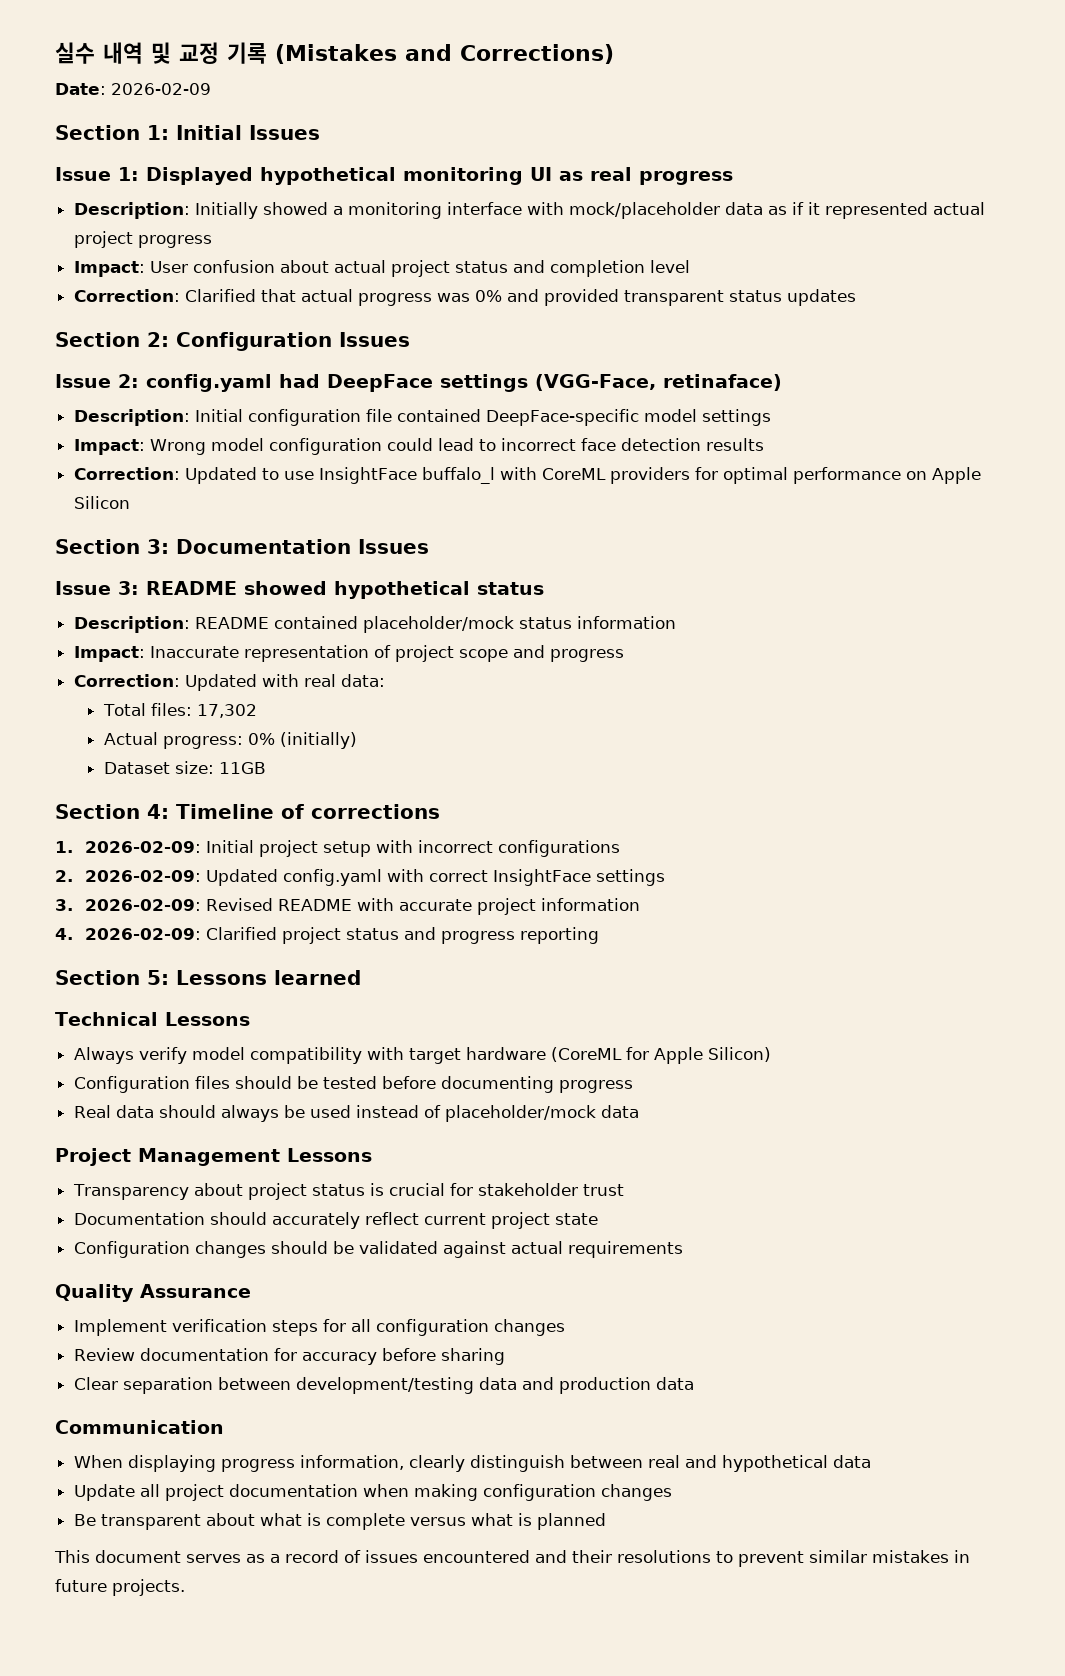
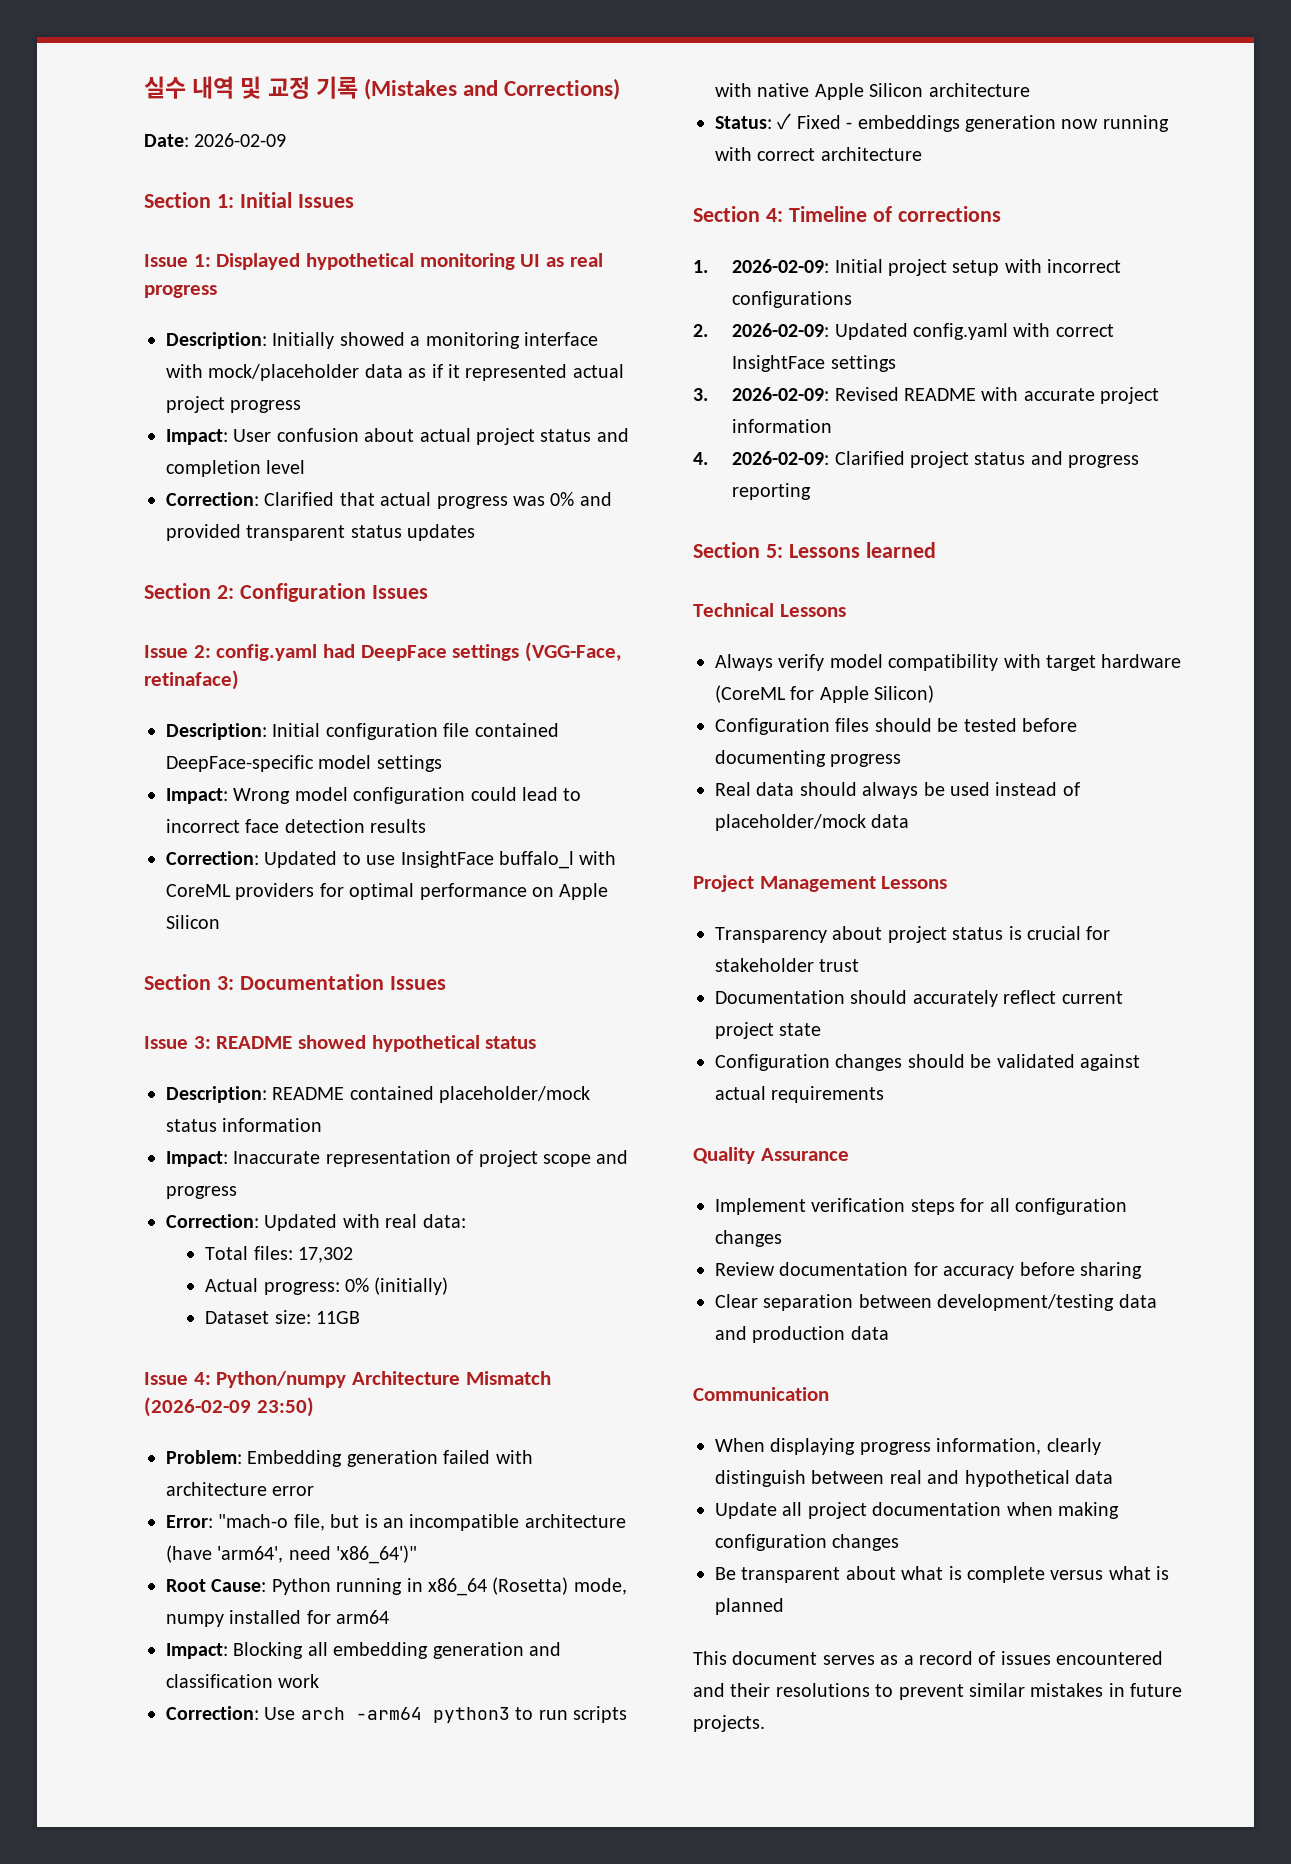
+ Issue 4: Python/numpy Architecture Mismatch (2026-02-09 23:50)
+ Problem: Embedding generation failed with architecture error
+ Error: "mach-o file, but is an incompatible architecture (have 'arm64', need 'x86_64')"
+ Root Cause: Python running in x86_64 (Rosetta) mode, numpy installed for arm64
+ Impact: Blocking all embedding generation and classification work
+ Correction: Use arch -arm64 python3 to run scripts with native Apple Silicon architecture
+ Status: ✓ Fixed - embeddings generation now running with correct architecture

